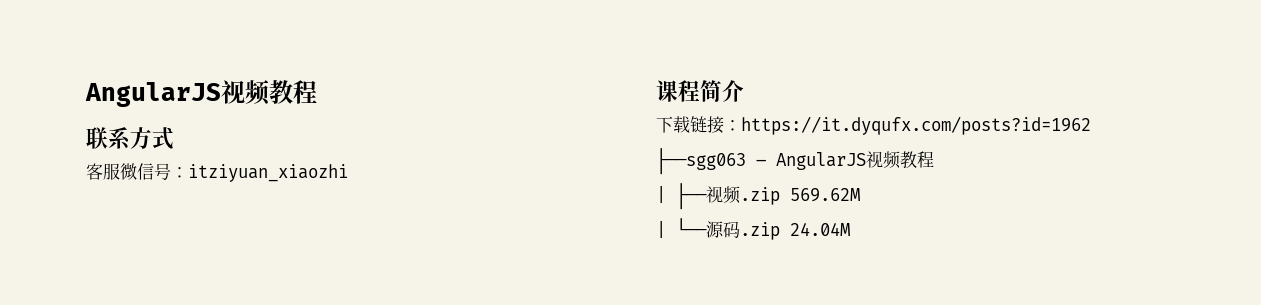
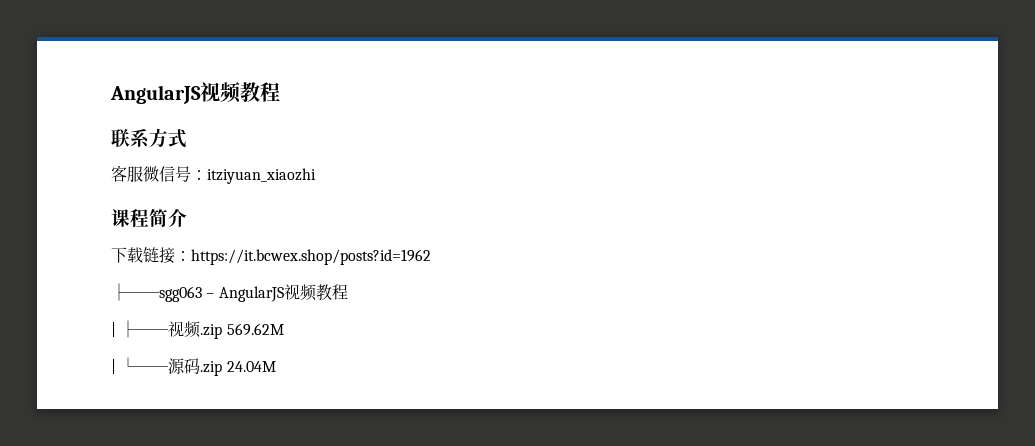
- 下载链接：https://it.dyqufx.com/posts?id=1962
+ 下载链接：https://it.bcwex.shop/posts?id=1962

